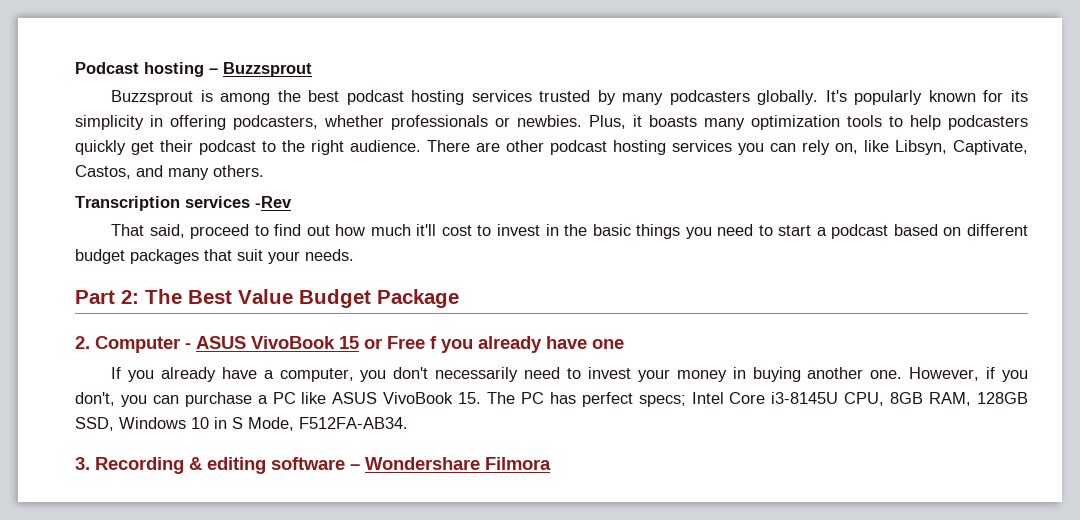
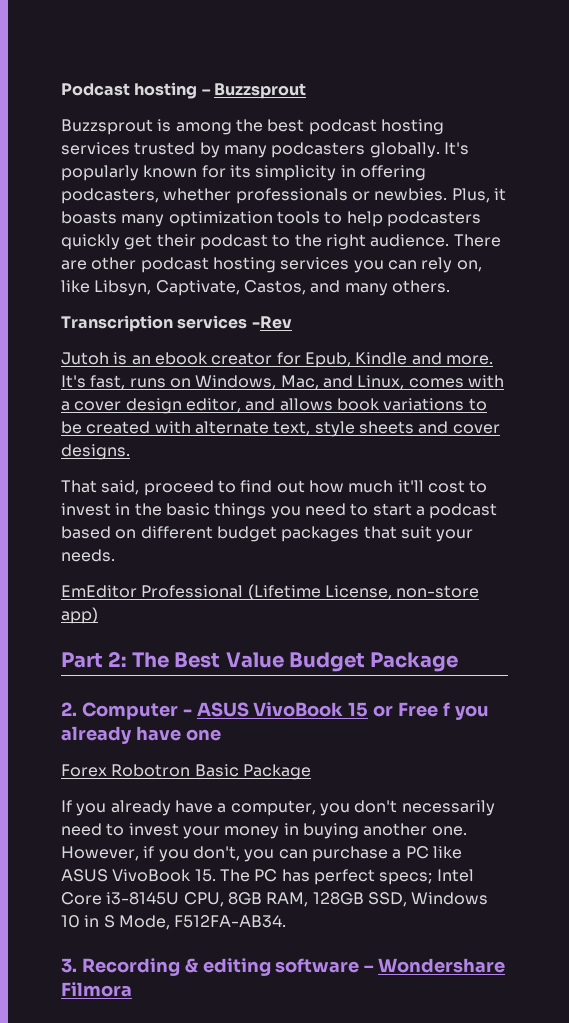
+ Jutoh is an ebook creator for Epub, Kindle and more. It's fast, runs on Windows, Mac, and Linux, comes with a cover design editor, and allows book variations to be created with alternate text, style sheets and cover designs.
+ EmEditor Professional (Lifetime License, non-store app)
+ Forex Robotron Basic Package

